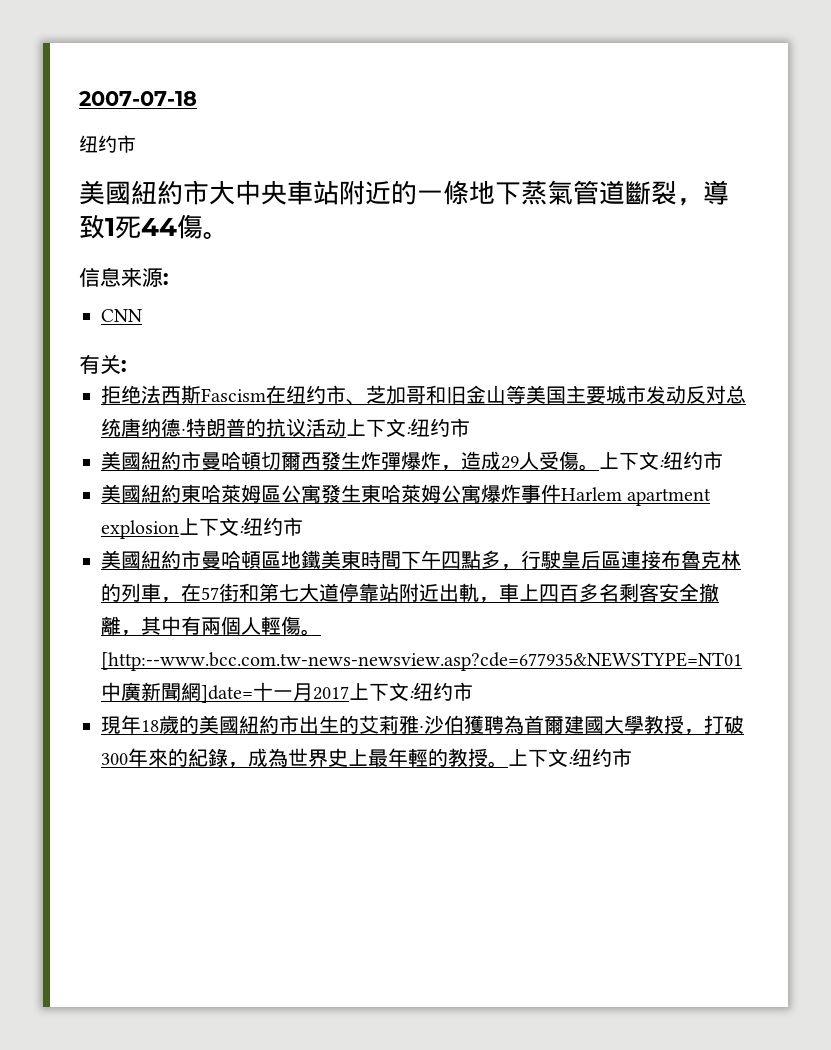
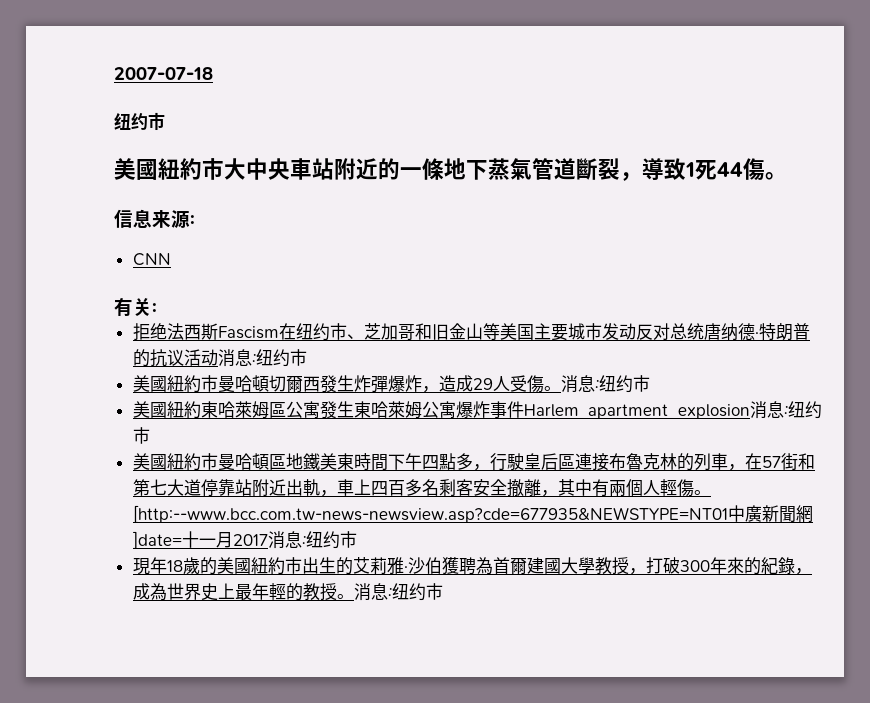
- 拒绝法西斯Fascism在纽约市、芝加哥和旧金山等美国主要城市发动反对总统唐纳德·特朗普的抗议活动上下文:纽约市
+ 拒绝法西斯Fascism在纽约市、芝加哥和旧金山等美国主要城市发动反对总统唐纳德·特朗普的抗议活动消息:纽约市
- 美國紐約市曼哈頓切爾西發生炸彈爆炸，造成29人受傷。上下文:纽约市
+ 美國紐約市曼哈頓切爾西發生炸彈爆炸，造成29人受傷。消息:纽约市
- 美國紐約東哈萊姆區公寓發生東哈萊姆公寓爆炸事件Harlem apartment explosion上下文:纽约市
+ 美國紐約東哈萊姆區公寓發生東哈萊姆公寓爆炸事件Harlem apartment explosion消息:纽约市
- [http:--www.bcc.com.tw-news-newsview.asp?cde=677935&NEWSTYPE=NT01中廣新聞網]date=十一月2017上下文:纽约市
+ [http:--www.bcc.com.tw-news-newsview.asp?cde=677935&NEWSTYPE=NT01中廣新聞網]date=十一月2017消息:纽约市
- 現年18歲的美國紐約市出生的艾莉雅·沙伯獲聘為首爾建國大學教授，打破300年來的紀錄，成為世界史上最年輕的教授。上下文:纽约市
+ 現年18歲的美國紐約市出生的艾莉雅·沙伯獲聘為首爾建國大學教授，打破300年來的紀錄，成為世界史上最年輕的教授。消息:纽约市

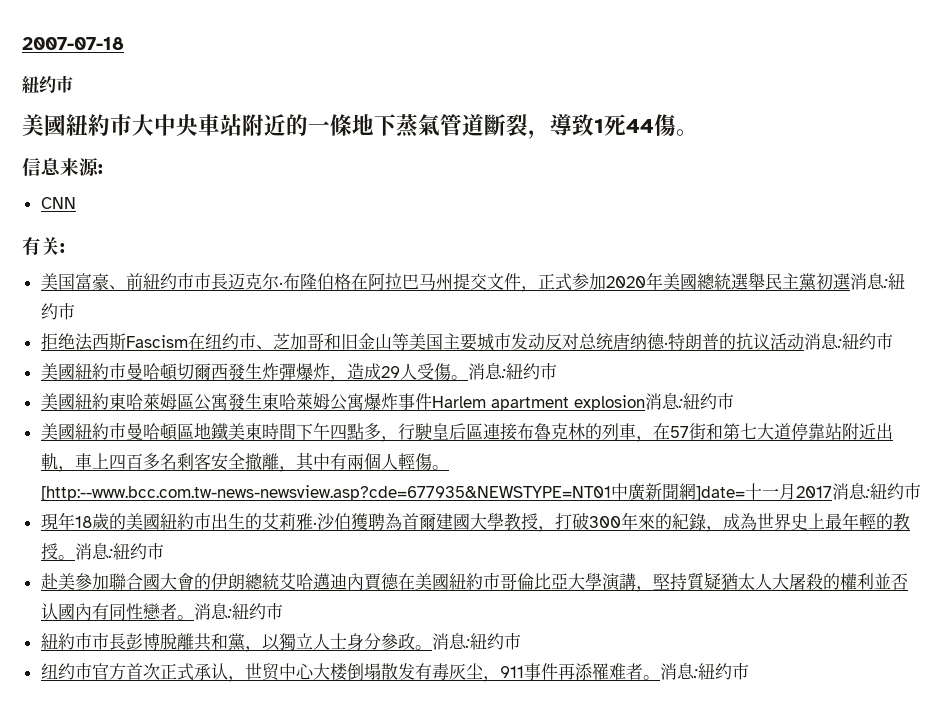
  2007-07-18
- 纽约市
+ 紐约市
+ 美国富豪、前紐约市市長迈克尔·布隆伯格在阿拉巴马州提交文件，正式参加2020年美國總統選舉民主黨初選消息:紐约市
- 拒绝法西斯Fascism在纽约市、芝加哥和旧金山等美国主要城市发动反对总统唐纳德·特朗普的抗议活动消息:纽约市
+ 拒绝法西斯Fascism在纽约市、芝加哥和旧金山等美国主要城市发动反对总统唐纳德·特朗普的抗议活动消息:紐约市
- 美國紐約市曼哈頓切爾西發生炸彈爆炸，造成29人受傷。消息:纽约市
+ 美國紐約市曼哈頓切爾西發生炸彈爆炸，造成29人受傷。消息:紐约市
- 美國紐約東哈萊姆區公寓發生東哈萊姆公寓爆炸事件Harlem apartment explosion消息:纽约市
+ 美國紐約東哈萊姆區公寓發生東哈萊姆公寓爆炸事件Harlem apartment explosion消息:紐约市
- [http:--www.bcc.com.tw-news-newsview.asp?cde=677935&NEWSTYPE=NT01中廣新聞網]date=十一月2017消息:纽约市
+ [http:--www.bcc.com.tw-news-newsview.asp?cde=677935&NEWSTYPE=NT01中廣新聞網]date=十一月2017消息:紐约市
- 現年18歲的美國紐約市出生的艾莉雅·沙伯獲聘為首爾建國大學教授，打破300年來的紀錄，成為世界史上最年輕的教授。消息:纽约市
+ 現年18歲的美國紐約市出生的艾莉雅·沙伯獲聘為首爾建國大學教授，打破300年來的紀錄，成為世界史上最年輕的教授。消息:紐约市
+ 赴美參加聯合國大會的伊朗總統艾哈邁迪內賈德在美國紐約市哥倫比亞大學演講，堅持質疑猶太人大屠殺的權利並否认國內有同性戀者。消息:紐约市
+ 紐約市市長彭博脫離共和黨，以獨立人士身分參政。消息:紐约市
+ 纽约市官方首次正式承认，世贸中心大楼倒塌散发有毒灰尘，911事件再添罹难者。消息:紐约市

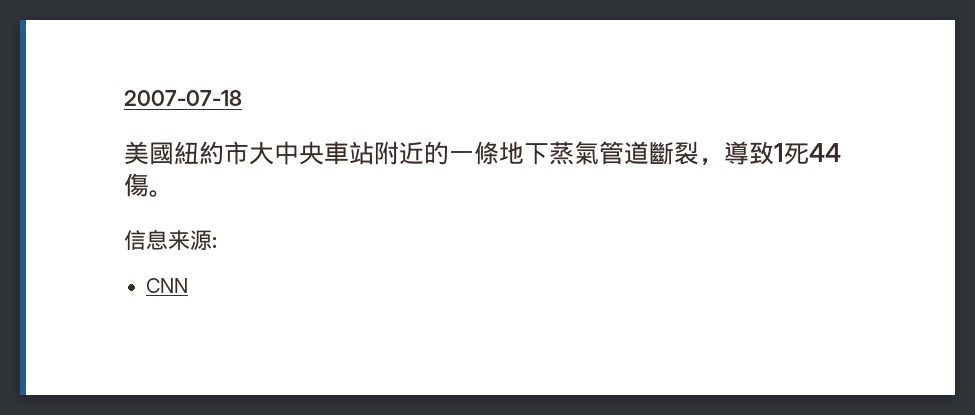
  2007-07-18
- 紐约市
- 有关:
- 美国富豪、前紐约市市長迈克尔·布隆伯格在阿拉巴马州提交文件，正式参加2020年美國總統選舉民主黨初選消息:紐约市
- 拒绝法西斯Fascism在纽约市、芝加哥和旧金山等美国主要城市发动反对总统唐纳德·特朗普的抗议活动消息:紐约市
- 美國紐約市曼哈頓切爾西發生炸彈爆炸，造成29人受傷。消息:紐约市
- 美國紐約東哈萊姆區公寓發生東哈萊姆公寓爆炸事件Harlem apartment explosion消息:紐约市
- 美國紐約市曼哈頓區地鐵美東時間下午四點多，行駛皇后區連接布魯克林的列車，在57街和第七大道停靠站附近出軌，車上四百多名剩客安全撤離，其中有兩個人輕傷。[http:--www.bcc.com.tw-news-newsview.asp?cde=677935&NEWSTYPE=NT01中廣新聞網]date=十一月2017消息:紐约市
- 現年18歲的美國紐約市出生的艾莉雅·沙伯獲聘為首爾建國大學教授，打破300年來的紀錄，成為世界史上最年輕的教授。消息:紐约市
- 赴美參加聯合國大會的伊朗總統艾哈邁迪內賈德在美國紐約市哥倫比亞大學演講，堅持質疑猶太人大屠殺的權利並否认國內有同性戀者。消息:紐约市
- 紐約市市長彭博脫離共和黨，以獨立人士身分參政。消息:紐约市
- 纽约市官方首次正式承认，世贸中心大楼倒塌散发有毒灰尘，911事件再添罹难者。消息:紐约市

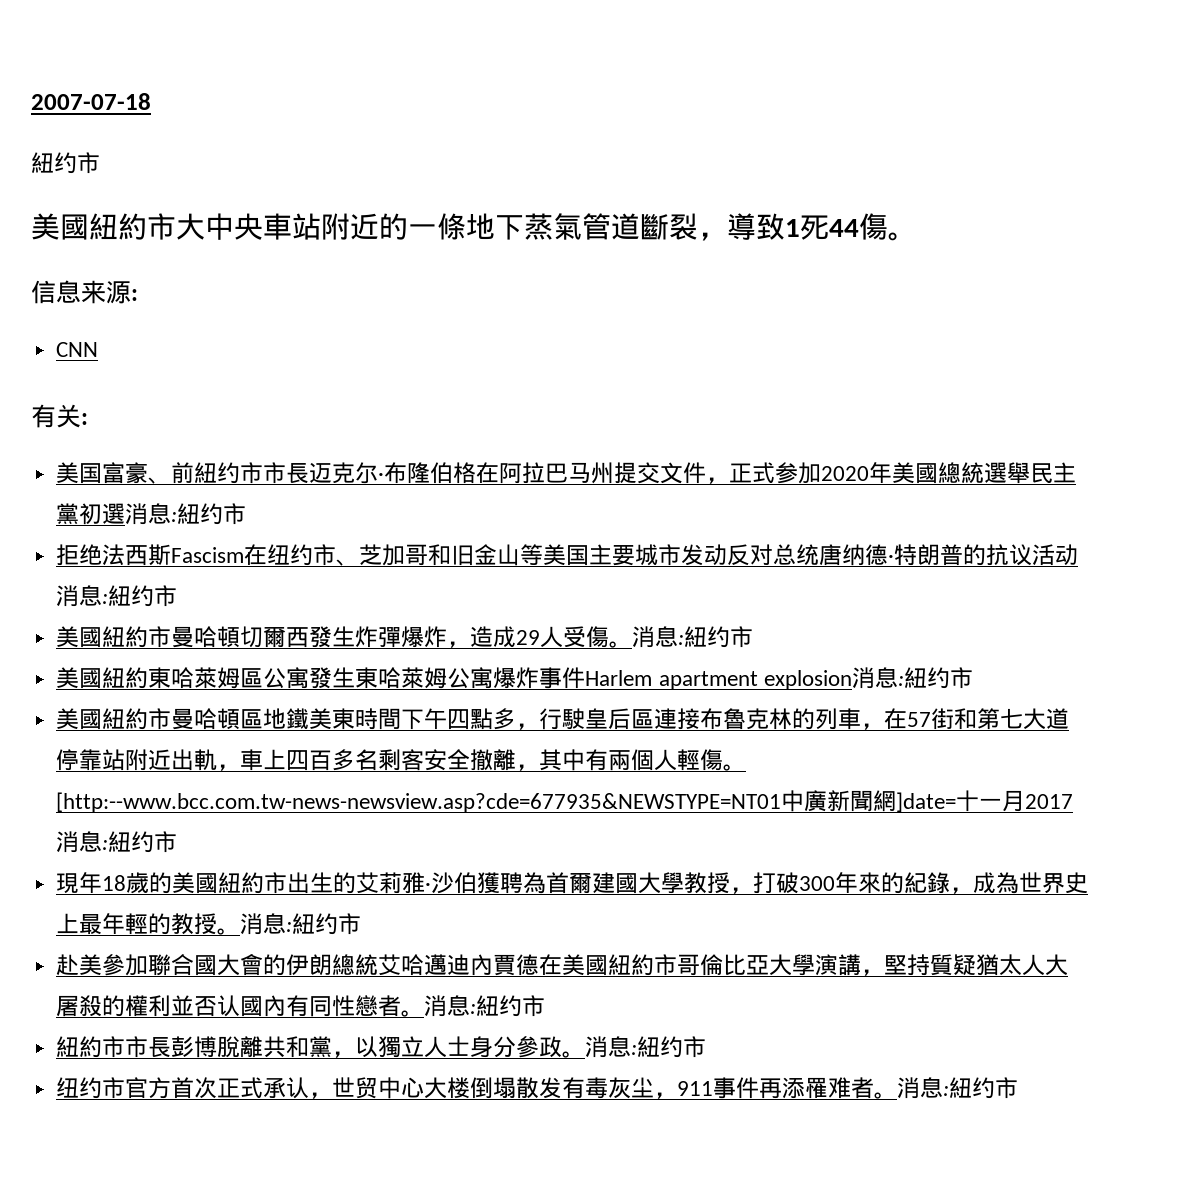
  2007-07-18
+ 紐约市
+ 有关:
+ 美国富豪、前紐约市市長迈克尔·布隆伯格在阿拉巴马州提交文件，正式参加2020年美國總統選舉民主黨初選消息:紐约市
+ 拒绝法西斯Fascism在纽约市、芝加哥和旧金山等美国主要城市发动反对总统唐纳德·特朗普的抗议活动消息:紐约市
+ 美國紐約市曼哈頓切爾西發生炸彈爆炸，造成29人受傷。消息:紐约市
+ 美國紐約東哈萊姆區公寓發生東哈萊姆公寓爆炸事件Harlem apartment explosion消息:紐约市
+ 美國紐約市曼哈頓區地鐵美東時間下午四點多，行駛皇后區連接布魯克林的列車，在57街和第七大道停靠站附近出軌，車上四百多名剩客安全撤離，其中有兩個人輕傷。[http:--www.bcc.com.tw-news-newsview.asp?cde=677935&NEWSTYPE=NT01中廣新聞網]date=十一月2017消息:紐约市
+ 現年18歲的美國紐約市出生的艾莉雅·沙伯獲聘為首爾建國大學教授，打破300年來的紀錄，成為世界史上最年輕的教授。消息:紐约市
+ 赴美參加聯合國大會的伊朗總統艾哈邁迪內賈德在美國紐約市哥倫比亞大學演講，堅持質疑猶太人大屠殺的權利並否认國內有同性戀者。消息:紐约市
+ 紐約市市長彭博脫離共和黨，以獨立人士身分參政。消息:紐约市
+ 纽约市官方首次正式承认，世贸中心大楼倒塌散发有毒灰尘，911事件再添罹难者。消息:紐约市

